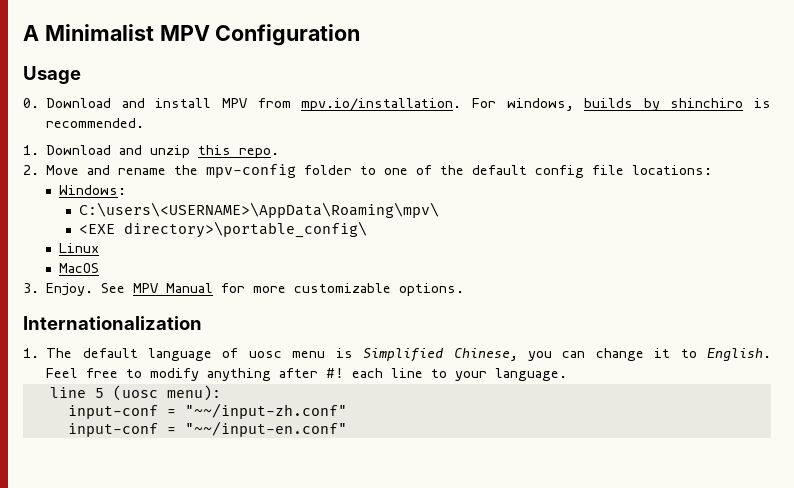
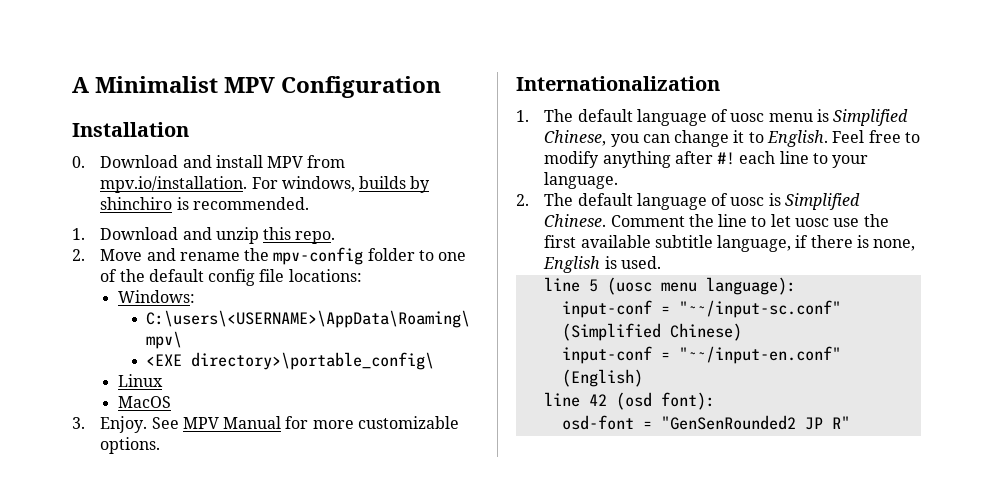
- Usage
+ Installation
+ 2. The default language of uosc is Simplified Chinese. Comment the line to let uosc use the first available subtitle language, if there is none, English is used.
- line 5 (uosc menu):
- input-conf = "~~/input-zh.conf"
+ line 5 (uosc menu language):
+ input-conf = "~~/input-sc.conf" (Simplified Chinese)
- input-conf = "~~/input-en.conf"
+ input-conf = "~~/input-en.conf" (English)
+ line 42 (osd font):
+ osd-font = "GenSenRounded2 JP R"

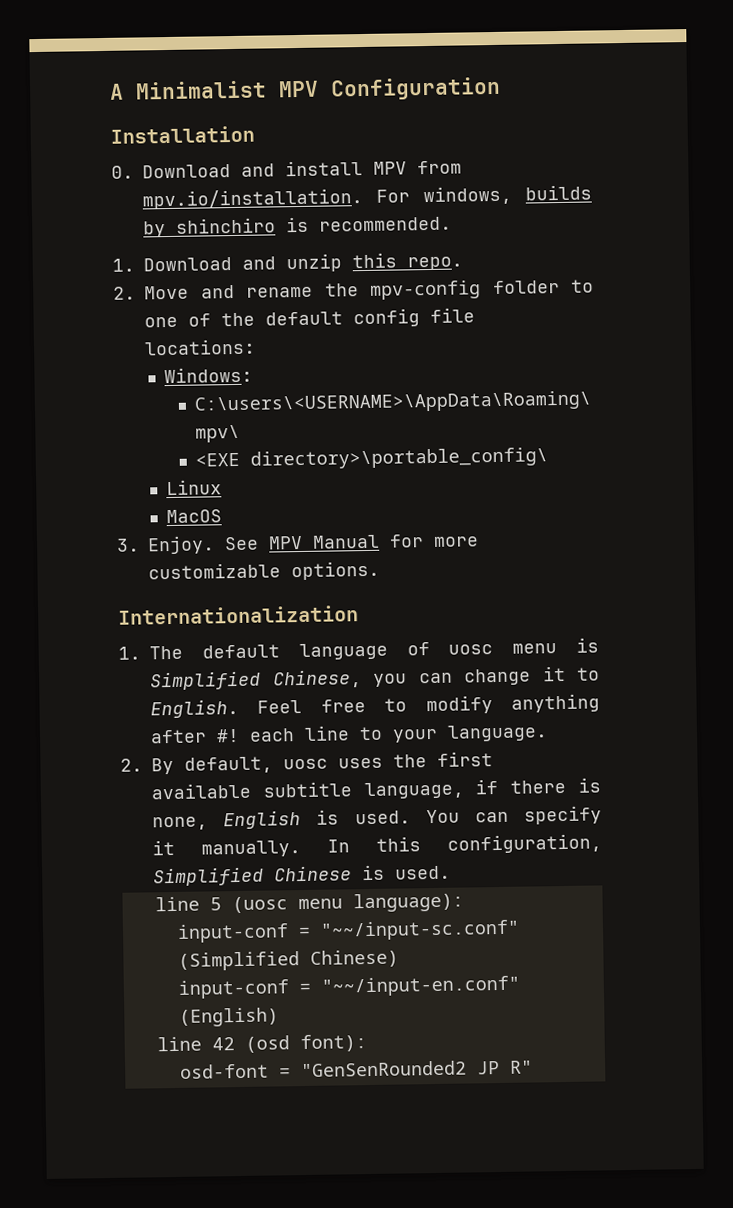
- 2. The default language of uosc is Simplified Chinese. Comment the line to let uosc use the first available subtitle language, if there is none, English is used.
+ 2. By default, uosc uses the first available subtitle language, if there is none, English is used. You can specify it manually. In this configuration, Simplified Chinese is used.

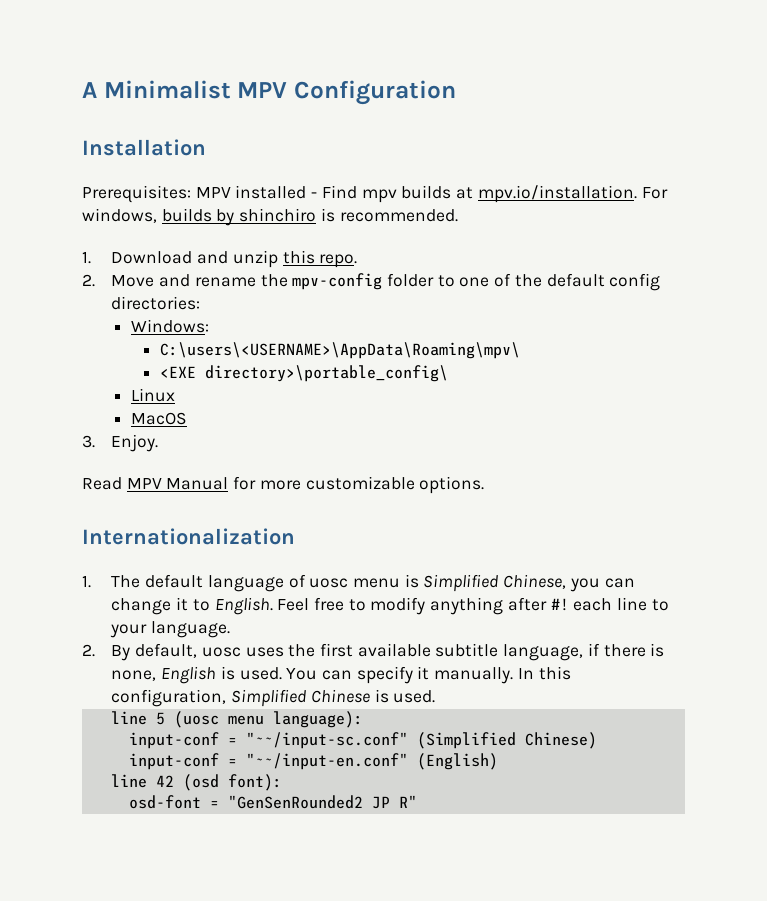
- 0. Download and install MPV from mpv.io/installation. For windows, builds by shinchiro is recommended.
+ Prerequisites: MPV installed - Find mpv builds at mpv.io/installation. For windows, builds by shinchiro is recommended.
- 2. Move and rename the mpv-config folder to one of the default config file locations:
+ 2. Move and rename the mpv-config folder to one of the default config directories:
- 3. Enjoy. See MPV Manual for more customizable options.
+ 3. Enjoy.
+ Read MPV Manual for more customizable options.

